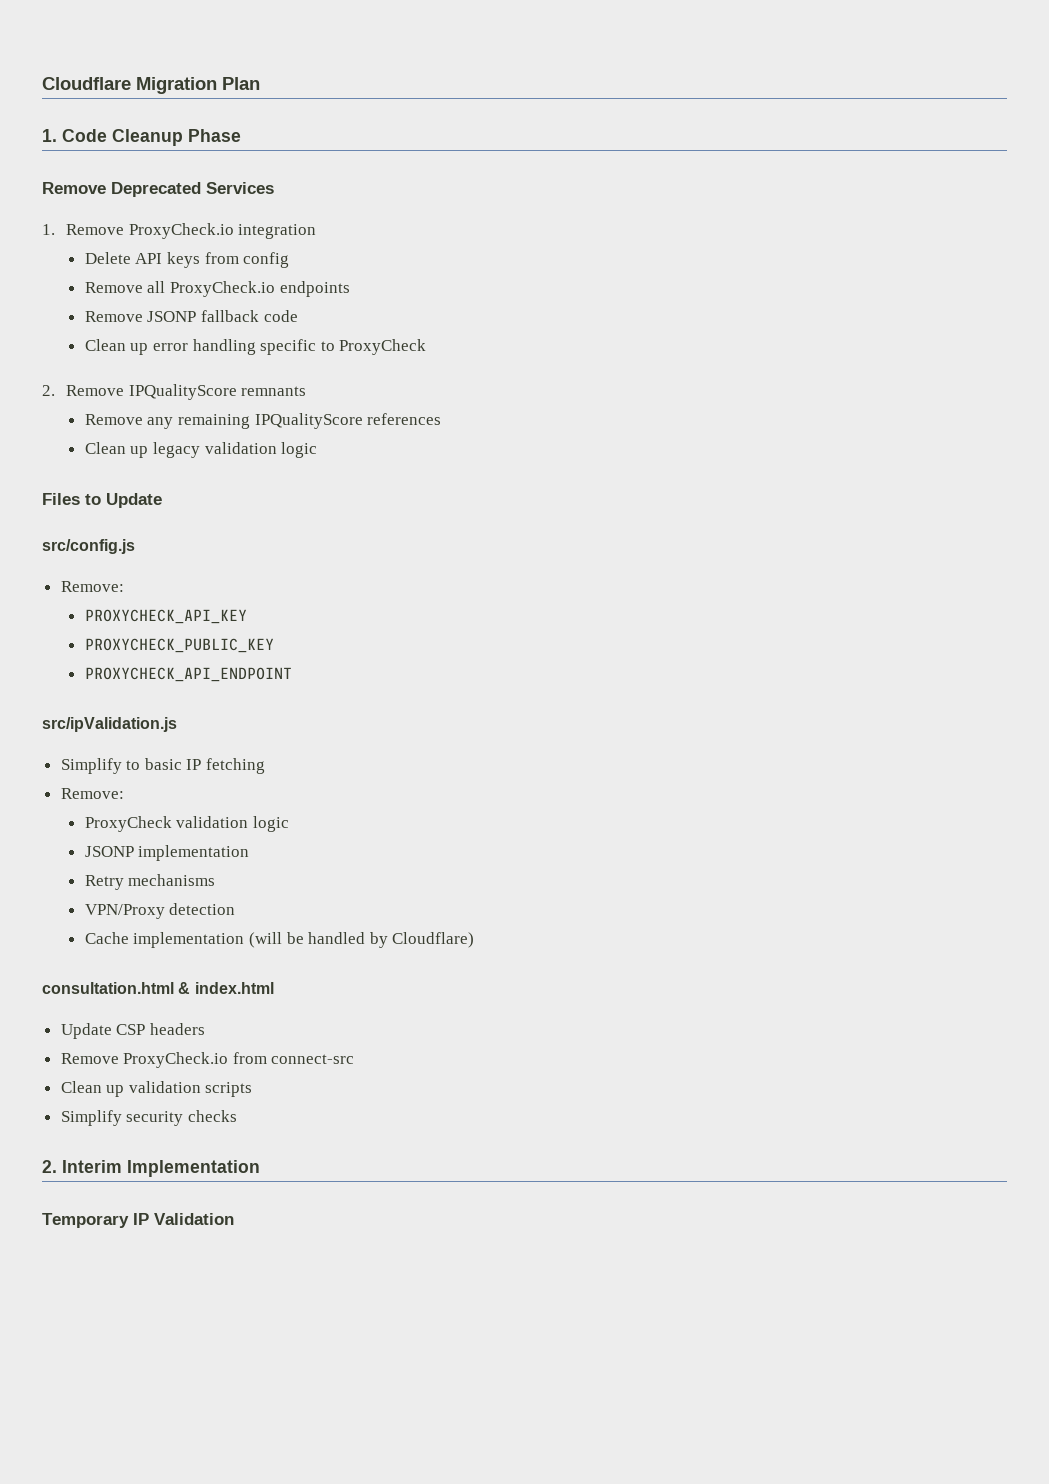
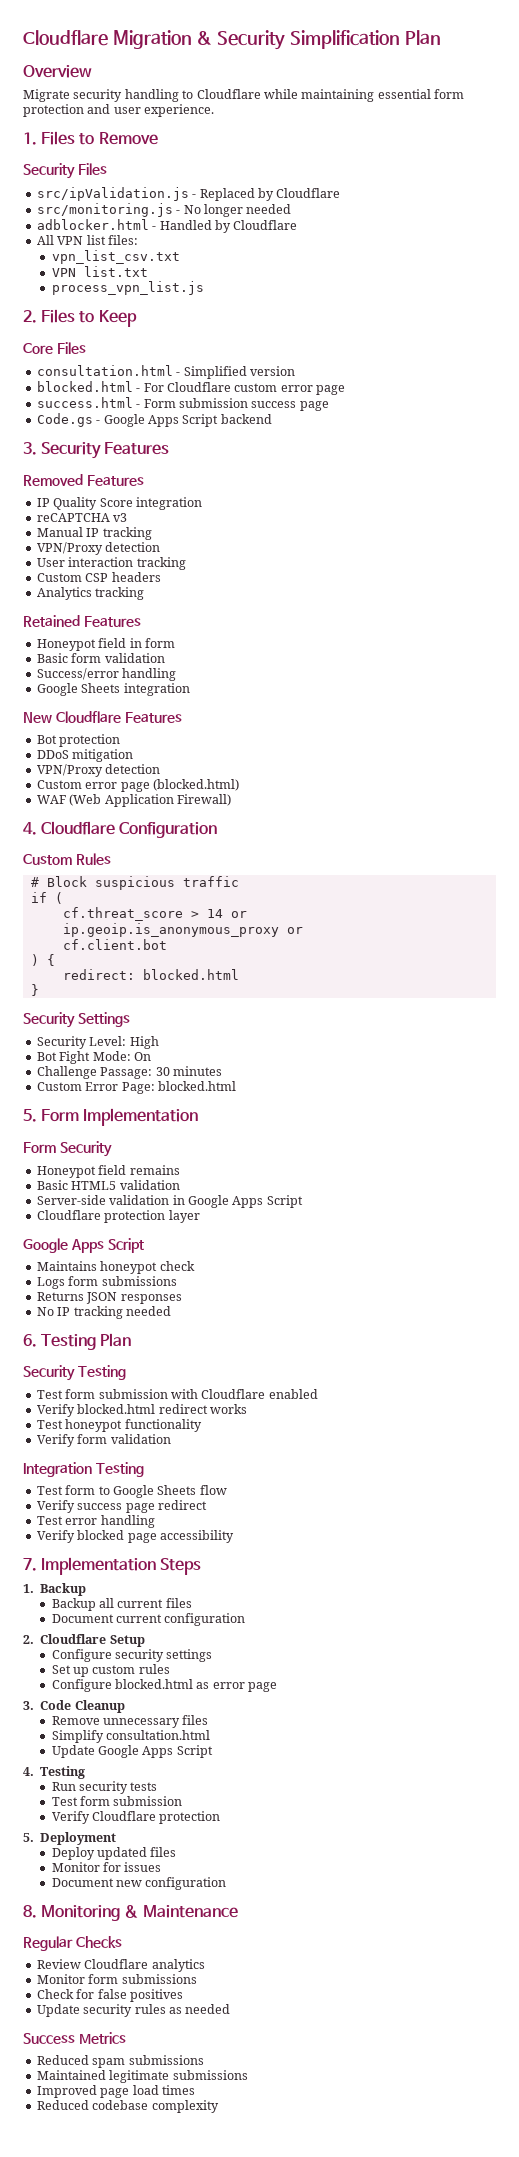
- Cloudflare Migration Plan
- 1. Code Cleanup Phase
- Remove Deprecated Services
- 1. Remove ProxyCheck.io integration
- Delete API keys from config
- Remove all ProxyCheck.io endpoints
- Remove JSONP fallback code
- Clean up error handling specific to ProxyCheck
- 2. Remove IPQualityScore remnants
- Remove any remaining IPQualityScore references
- Clean up legacy validation logic
- Files to Update
- src/config.js
- Remove:
- PROXYCHECK_API_KEY
- PROXYCHECK_PUBLIC_KEY
- PROXYCHECK_API_ENDPOINT
- src/ipValidation.js
- Simplify to basic IP fetching
- Remove:
- ProxyCheck validation logic
- JSONP implementation
- Retry mechanisms
+ Cloudflare Migration & Security Simplification Plan
+ Overview
+ Migrate security handling to Cloudflare while maintaining essential form protection and user experience.
+ 1. Files to Remove
+ Security Files
+ src/ipValidation.js - Replaced by Cloudflare
+ src/monitoring.js - No longer needed
+ adblocker.html - Handled by Cloudflare
+ All VPN list files:
+ vpn_list_csv.txt
+ VPN list.txt
+ process_vpn_list.js
+ 2. Files to Keep
+ Core Files
+ consultation.html - Simplified version
+ blocked.html - For Cloudflare custom error page
+ success.html - Form submission success page
+ Code.gs - Google Apps Script backend
+ 3. Security Features
+ Removed Features
+ IP Quality Score integration
+ reCAPTCHA v3
+ Manual IP tracking
  VPN/Proxy detection
- Cache implementation (will be handled by Cloudflare)
- consultation.html & index.html
- Update CSP headers
- Remove ProxyCheck.io from connect-src
- Clean up validation scripts
- Simplify security checks
- 2. Interim Implementation
- Temporary IP Validation
+ User interaction tracking
+ Custom CSP headers
+ Analytics tracking
+ Retained Features
+ Honeypot field in form
+ Basic form validation
+ Success/error handling
+ Google Sheets integration
+ New Cloudflare Features
+ Bot protection
+ DDoS mitigation
+ VPN/Proxy detection
+ Custom error page (blocked.html)
+ WAF (Web Application Firewall)
+ 4. Cloudflare Configuration
+ Custom Rules
+ # Block suspicious traffic
+ if (
+ cf.threat_score > 14 or
+ ip.geoip.is_anonymous_proxy or
+ cf.client.bot
+ ) {
+ redirect: blocked.html
+ }
+ Security Settings
+ Security Level: High
+ Bot Fight Mode: On
+ Challenge Passage: 30 minutes
+ Custom Error Page: blocked.html
+ 5. Form Implementation
+ Form Security
+ Honeypot field remains
+ Basic HTML5 validation
+ Server-side validation in Google Apps Script
+ Cloudflare protection layer
+ Google Apps Script
+ Maintains honeypot check
+ Logs form submissions
+ Returns JSON responses
+ No IP tracking needed
+ 6. Testing Plan
+ Security Testing
+ Test form submission with Cloudflare enabled
+ Verify blocked.html redirect works
+ Test honeypot functionality
+ Verify form validation
+ Integration Testing
+ Test form to Google Sheets flow
+ Verify success page redirect
+ Test error handling
+ Verify blocked page accessibility
+ 7. Implementation Steps
+ 1. Backup
+ Backup all current files
+ Document current configuration
+ 2. Cloudflare Setup
+ Configure security settings
+ Set up custom rules
+ Configure blocked.html as error page
+ 3. Code Cleanup
+ Remove unnecessary files
+ Simplify consultation.html
+ Update Google Apps Script
+ 4. Testing
+ Run security tests
+ Test form submission
+ Verify Cloudflare protection
+ 5. Deployment
+ Deploy updated files
+ Monitor for issues
+ Document new configuration
+ 8. Monitoring & Maintenance
+ Regular Checks
+ Review Cloudflare analytics
+ Monitor form submissions
+ Check for false positives
+ Update security rules as needed
+ Success Metrics
+ Reduced spam submissions
+ Maintained legitimate submissions
+ Improved page load times
+ Reduced codebase complexity

